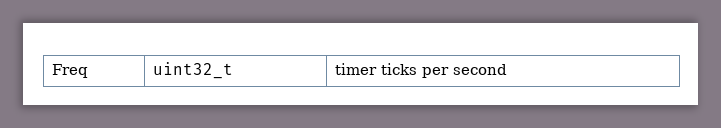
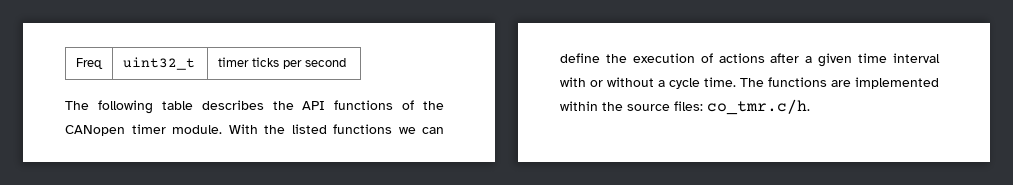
+ The following table describes the API functions of the CANopen timer module. With the listed functions we can define the execution of actions after a given time interval with or without a cycle time. The functions are implemented within the source files: co_tmr.c/h.

